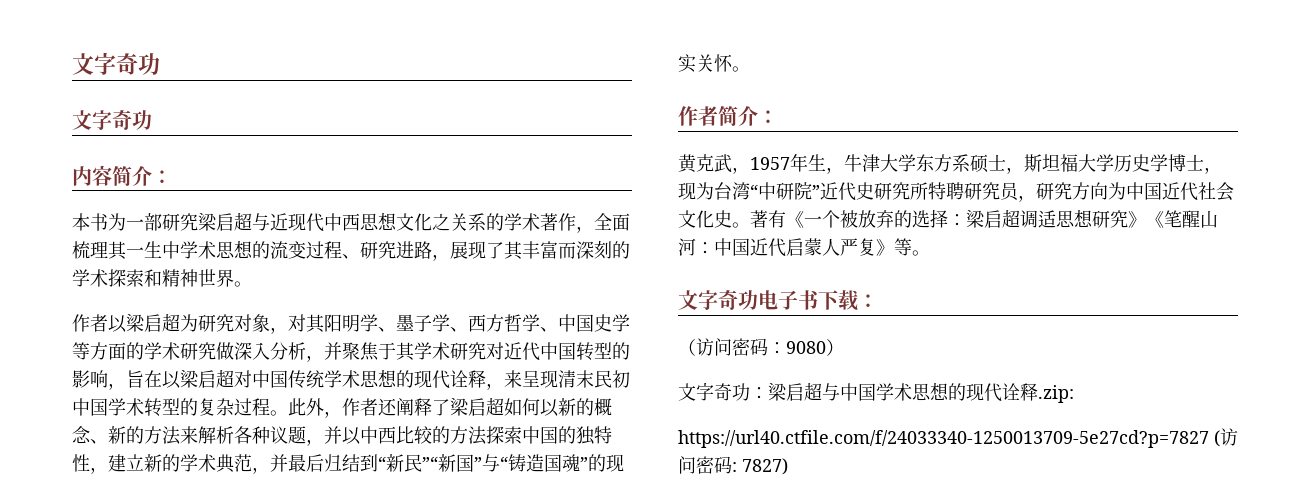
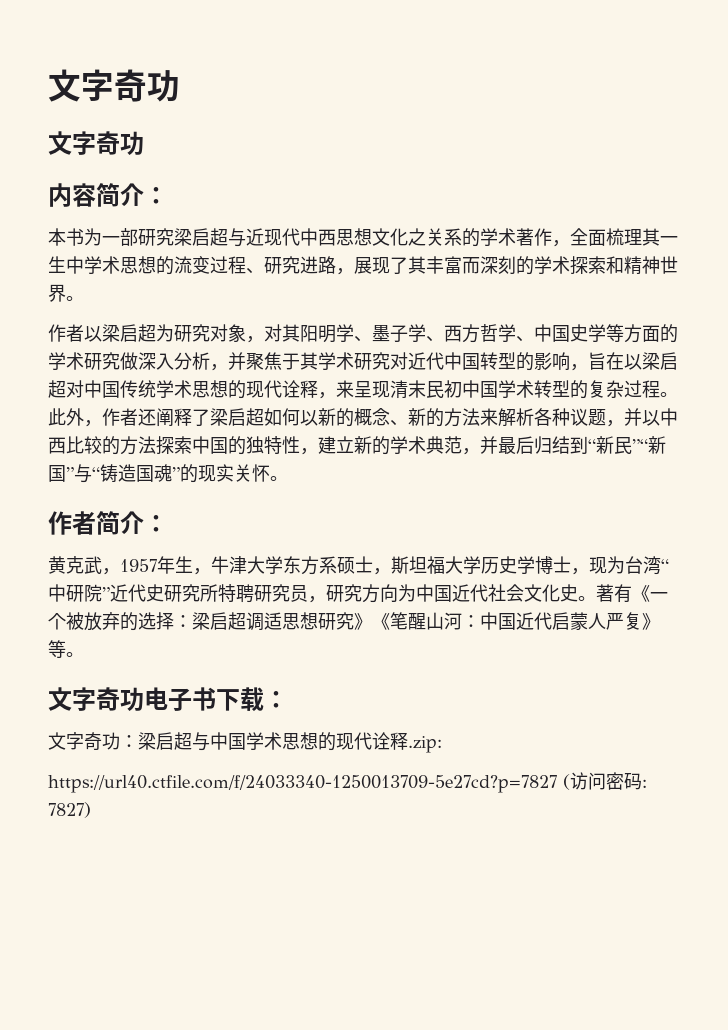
- （访问密码：9080）

